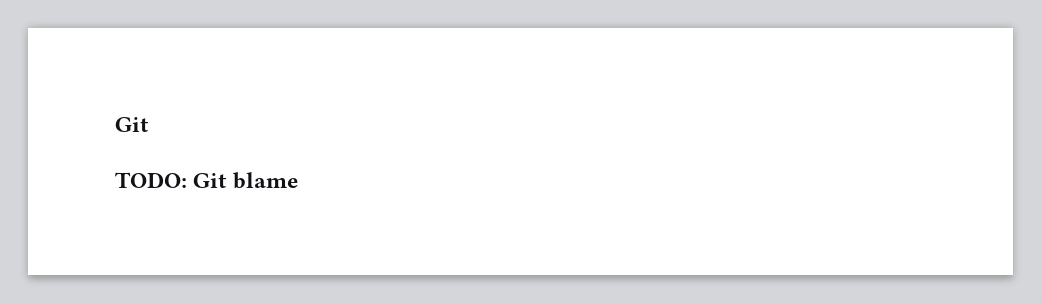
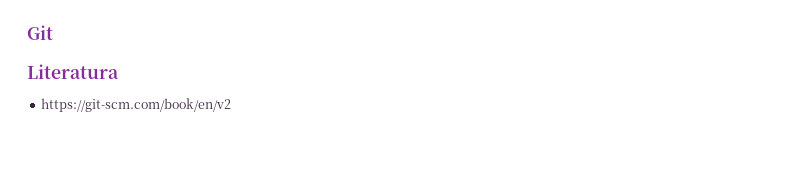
- TODO: Git blame
+ Literatura
+ https://git-scm.com/book/en/v2

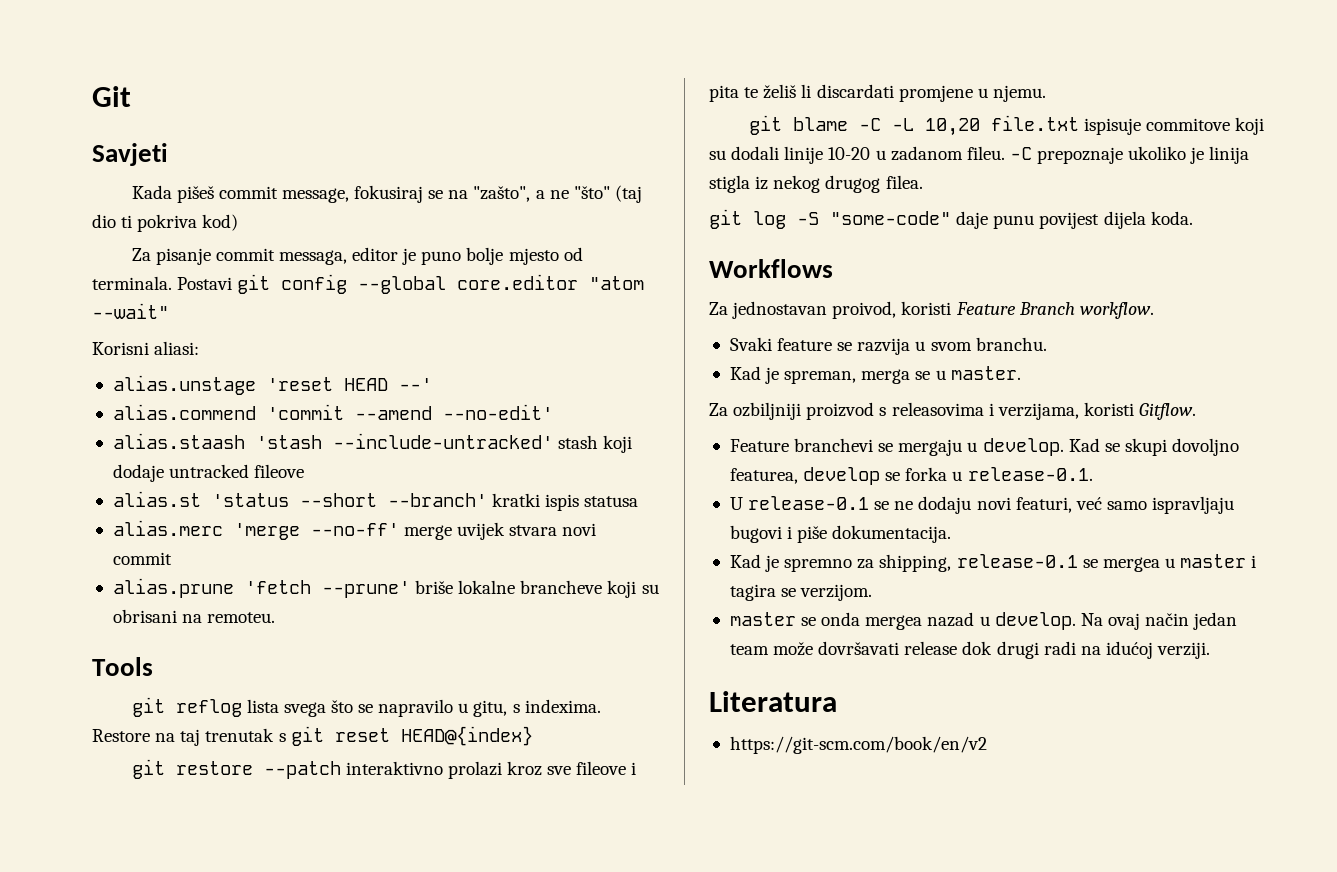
+ Savjeti
+ Kada pišeš commit message, fokusiraj se na "zašto", a ne "što" (taj dio ti pokriva kod)
+ Za pisanje commit messaga, editor je puno bolje mjesto od terminala. Postavi git config --global core.editor "atom --wait"
+ Korisni aliasi:
+ alias.unstage 'reset HEAD --'
+ alias.commend 'commit --amend --no-edit'
+ alias.staash 'stash --include-untracked' stash koji dodaje untracked fileove
+ alias.st 'status --short --branch' kratki ispis statusa
+ alias.merc 'merge --no-ff' merge uvijek stvara novi commit
+ alias.prune 'fetch --prune' briše lokalne brancheve koji su obrisani na remoteu.
+ Tools
+ git reflog lista svega što se napravilo u gitu, s indexima. Restore na taj trenutak s git reset HEAD@{index}
+ git restore --patch interaktivno prolazi kroz sve fileove i pita te želiš li discardati promjene u njemu.
+ git blame -C -L 10,20 file.txt ispisuje commitove koji su dodali linije 10-20 u zadanom fileu. -C prepoznaje ukoliko je linija stigla iz nekog drugog filea.
+ git log -S "some-code" daje punu povijest dijela koda.
+ Workflows
+ Za jednostavan proivod, koristi Feature Branch workflow.
+ Svaki feature se razvija u svom branchu.
+ Kad je spreman, merga se u master.
+ Za ozbiljniji proizvod s releasovima i verzijama, koristi Gitflow.
+ Feature branchevi se mergaju u develop. Kad se skupi dovoljno featurea, develop se forka u release-0.1.
+ U release-0.1 se ne dodaju novi featuri, već samo ispravljaju bugovi i piše dokumentacija.
+ Kad je spremno za shipping, release-0.1 se mergea u master i tagira se verzijom.
+ master se onda mergea nazad u develop. Na ovaj način jedan team može dovršavati release dok drugi radi na idućoj verziji.

